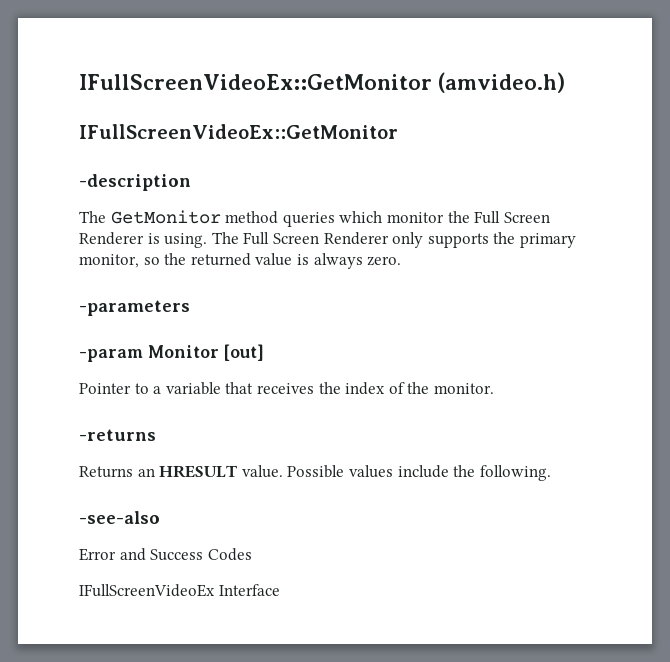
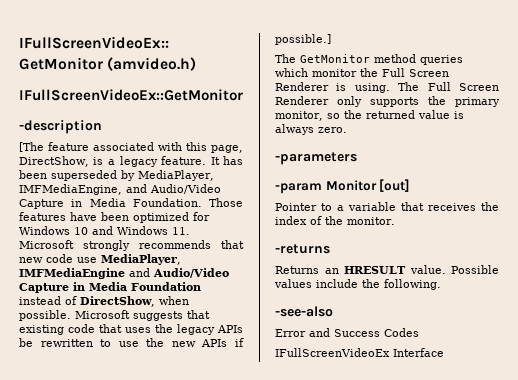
+ [The feature associated with this page, DirectShow, is a legacy feature. It has been superseded by MediaPlayer, IMFMediaEngine, and Audio/Video Capture in Media Foundation. Those features have been optimized for Windows 10 and Windows 11. Microsoft strongly recommends that new code use MediaPlayer, IMFMediaEngine and Audio/Video Capture in Media Foundation instead of DirectShow, when possible. Microsoft suggests that existing code that uses the legacy APIs be rewritten to use the new APIs if possible.]

